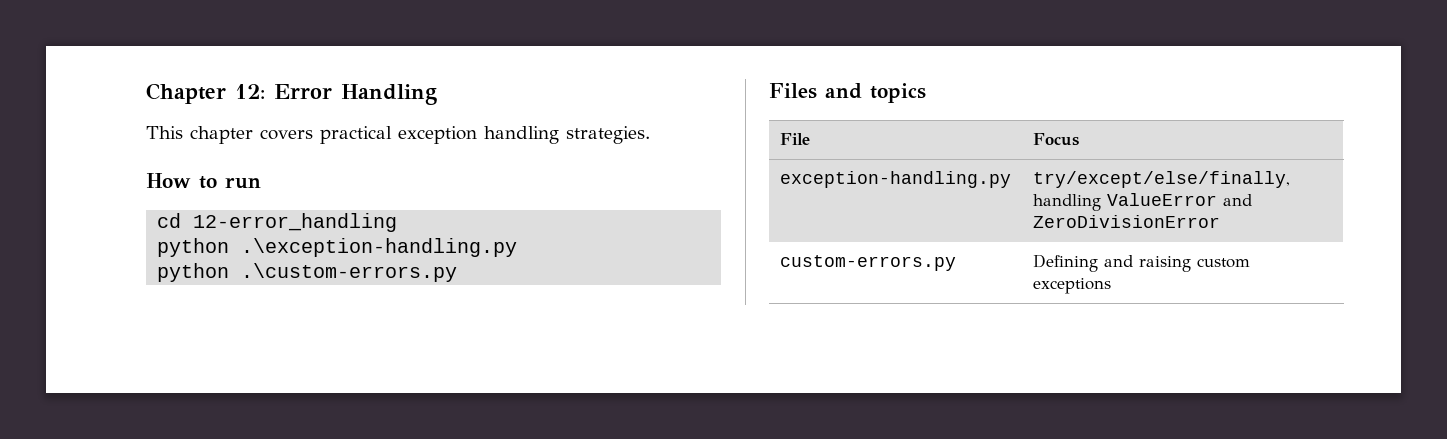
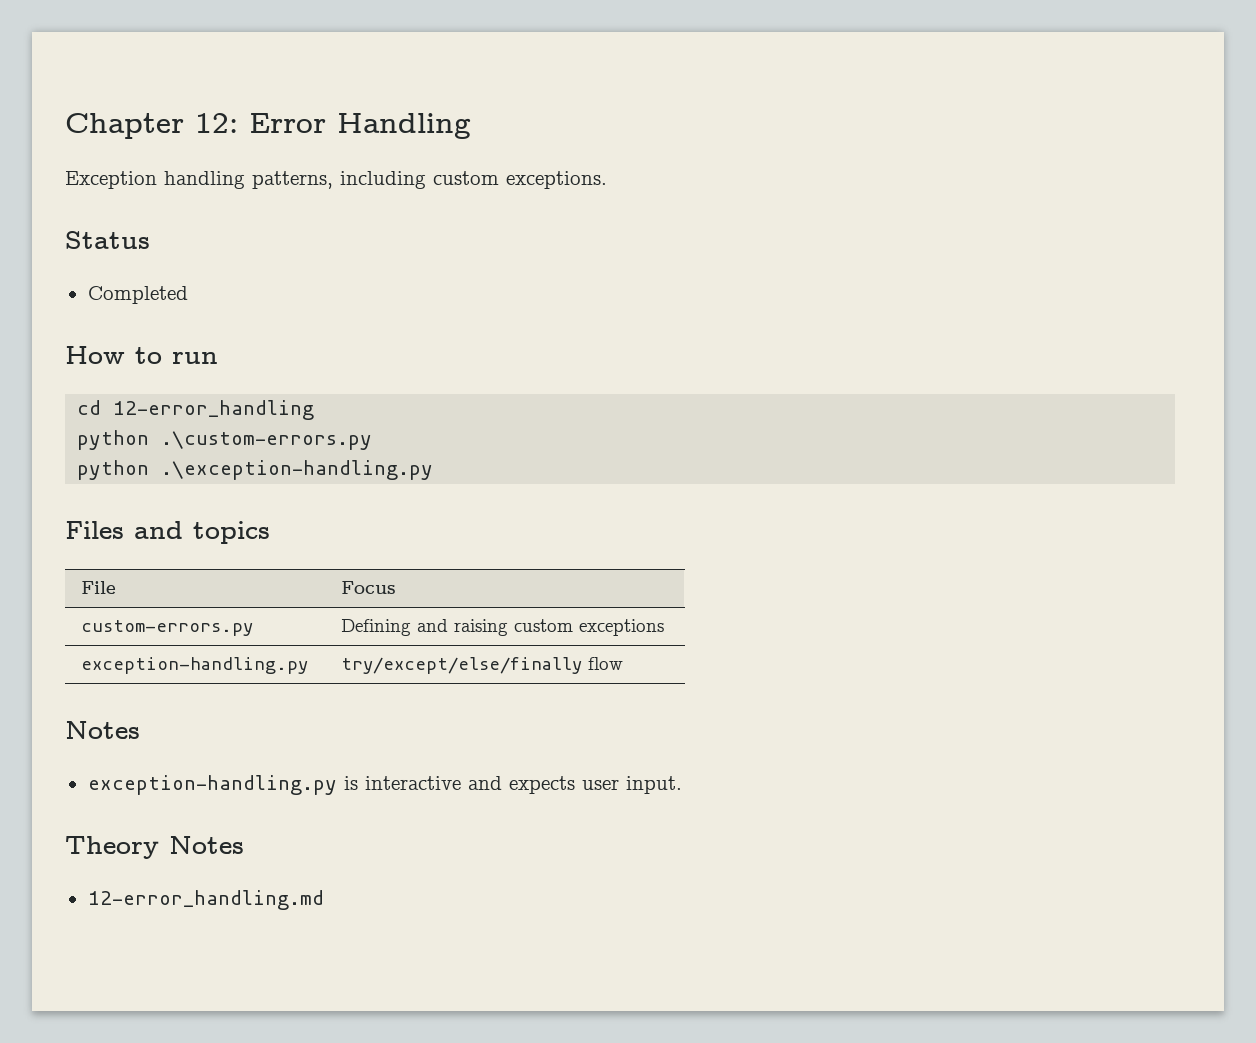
- This chapter covers practical exception handling strategies.
+ Exception handling patterns, including custom exceptions.
+ Status
+ Completed
+ python .\custom-errors.py
  python .\exception-handling.py
- python .\custom-errors.py
- exception-handling.py | try/except/else/finally, handling ValueError and ZeroDivisionError
+ exception-handling.py | try/except/else/finally flow
+ Notes
+ exception-handling.py is interactive and expects user input.
+ Theory Notes
+ 12-error_handling.md

